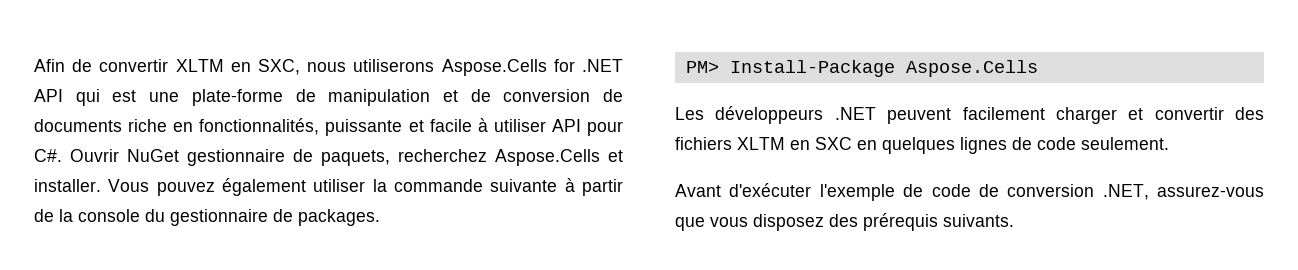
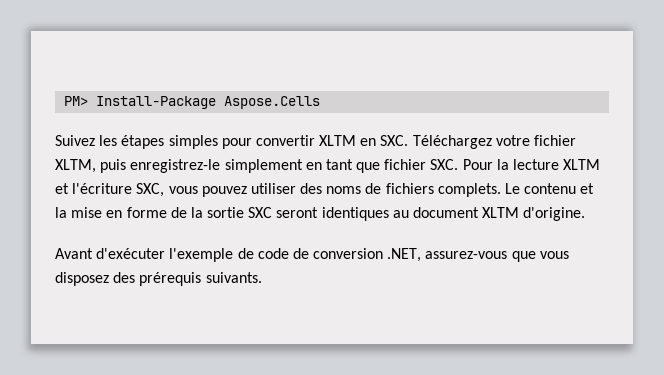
- Afin de convertir XLTM en SXC, nous utiliserons Aspose.Cells for .NET API qui est une plate-forme de manipulation et de conversion de documents riche en fonctionnalités, puissante et facile à utiliser API pour C#. Ouvrir NuGet gestionnaire de paquets, recherchez Aspose.Cells et installer. Vous pouvez également utiliser la commande suivante à partir de la console du gestionnaire de packages.
  PM> Install-Package Aspose.Cells
- Les développeurs .NET peuvent facilement charger et convertir des fichiers XLTM en SXC en quelques lignes de code seulement.
+ Suivez les étapes simples pour convertir XLTM en SXC. Téléchargez votre fichier XLTM, puis enregistrez-le simplement en tant que fichier SXC. Pour la lecture XLTM et l'écriture SXC, vous pouvez utiliser des noms de fichiers complets. Le contenu et la mise en forme de la sortie SXC seront identiques au document XLTM d'origine.

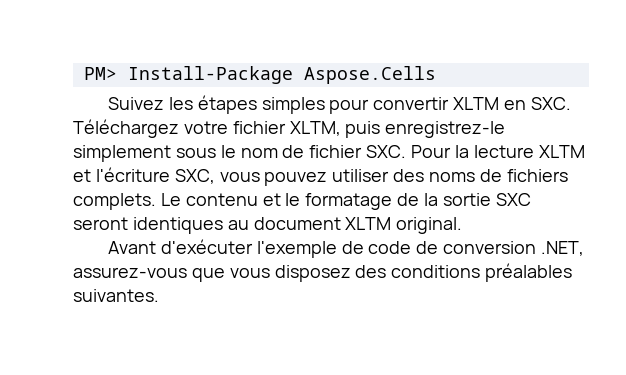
- Suivez les étapes simples pour convertir XLTM en SXC. Téléchargez votre fichier XLTM, puis enregistrez-le simplement en tant que fichier SXC. Pour la lecture XLTM et l'écriture SXC, vous pouvez utiliser des noms de fichiers complets.
+ Suivez les étapes simples pour convertir XLTM en SXC. Téléchargez votre fichier XLTM, puis enregistrez-le simplement sous le nom de fichier SXC. Pour la lecture XLTM et l'écriture SXC, vous pouvez utiliser des noms de fichiers complets.
- Le contenu et la mise en forme de la sortie SXC seront identiques au document XLTM d'origine.
+ Le contenu et le formatage de la sortie SXC seront identiques au document XLTM original.
- Avant d'exécuter l'exemple de code de conversion .NET, assurez-vous que vous disposez des prérequis suivants.
+ Avant d'exécuter l'exemple de code de conversion .NET, assurez-vous que vous disposez des conditions préalables suivantes.

